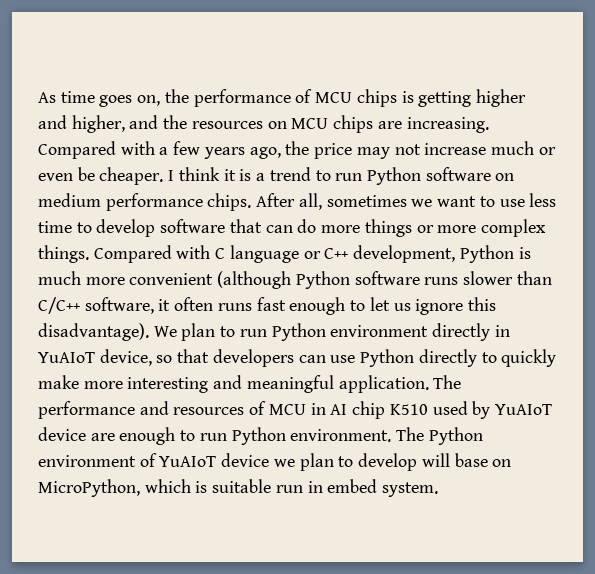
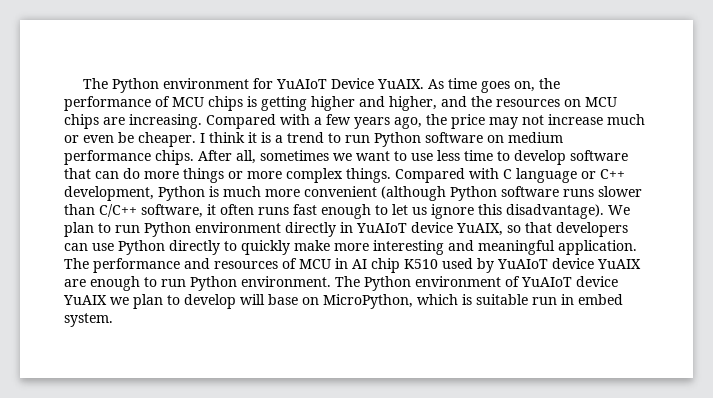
+ The Python environment for YuAIoT Device YuAIX.
- We plan to run Python environment directly in YuAIoT device, so that developers can use Python directly to quickly make more interesting and meaningful application.
+ We plan to run Python environment directly in YuAIoT device YuAIX, so that developers can use Python directly to quickly make more interesting and meaningful application.
- The performance and resources of MCU in AI chip K510 used by YuAIoT device are enough to run Python environment.
+ The performance and resources of MCU in AI chip K510 used by YuAIoT device YuAIX are enough to run Python environment.
- The Python environment of YuAIoT device we plan to develop will base on MicroPython, which is suitable run in embed system.
+ The Python environment of YuAIoT device YuAIX we plan to develop will base on MicroPython, which is suitable run in embed system.

